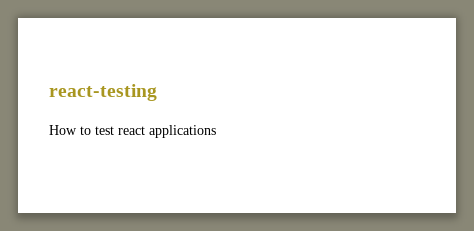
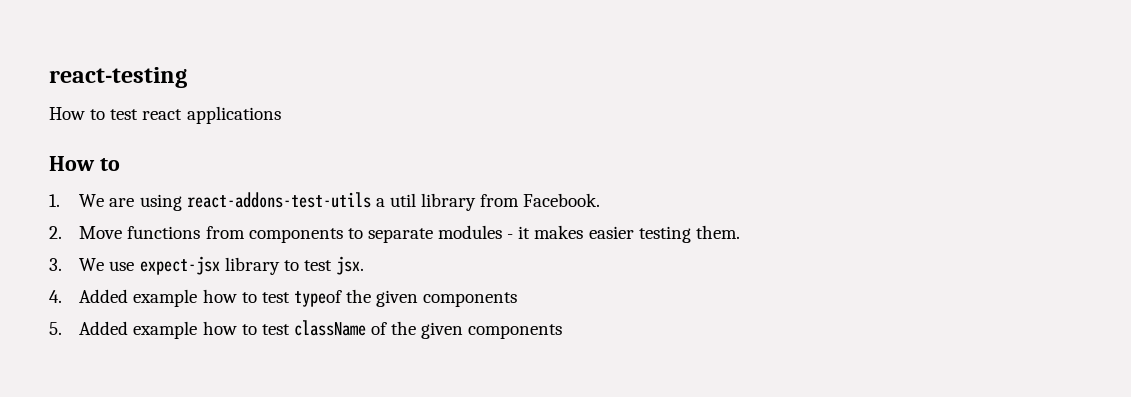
  How to test react applications
+ How to
+ 1. We are using react-addons-test-utils a util library from Facebook.
+ 2. Move functions from components to separate modules - it makes easier testing them.
+ 3. We use expect-jsx library to test jsx.
+ 4. Added example how to test typeof the given components
+ 5. Added example how to test className of the given components

